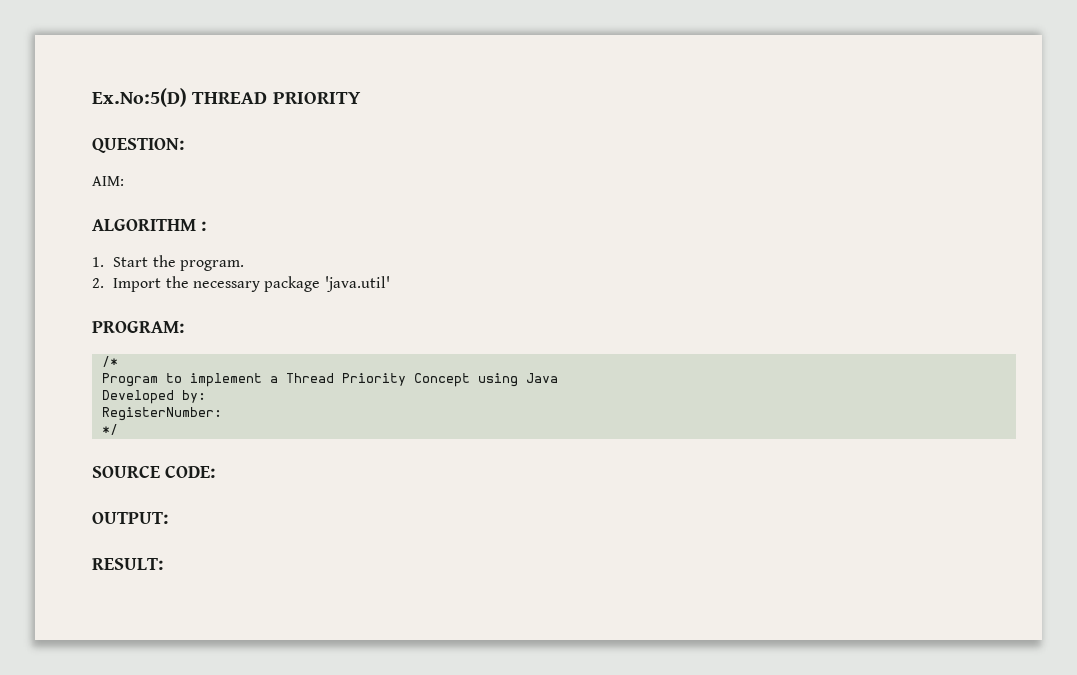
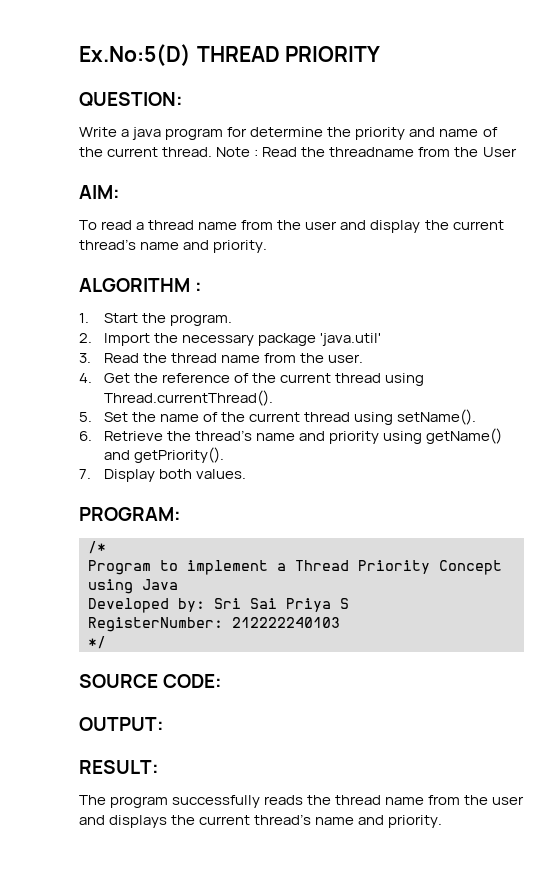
+ Write a java program for determine the priority and name of the current thread. Note : Read the threadname from the User
  AIM:
+ To read a thread name from the user and display the current thread’s name and priority.
+ 3. Read the thread name from the user.
+ 4. Get the reference of the current thread using Thread.currentThread().
+ 5. Set the name of the current thread using setName().
+ 6. Retrieve the thread’s name and priority using getName() and getPriority().
+ 7. Display both values.
- Developed by:
+ Developed by: Sri Sai Priya S
- RegisterNumber:
+ RegisterNumber: 212222240103
+ The program successfully reads the thread name from the user and displays the current thread’s name and priority.

